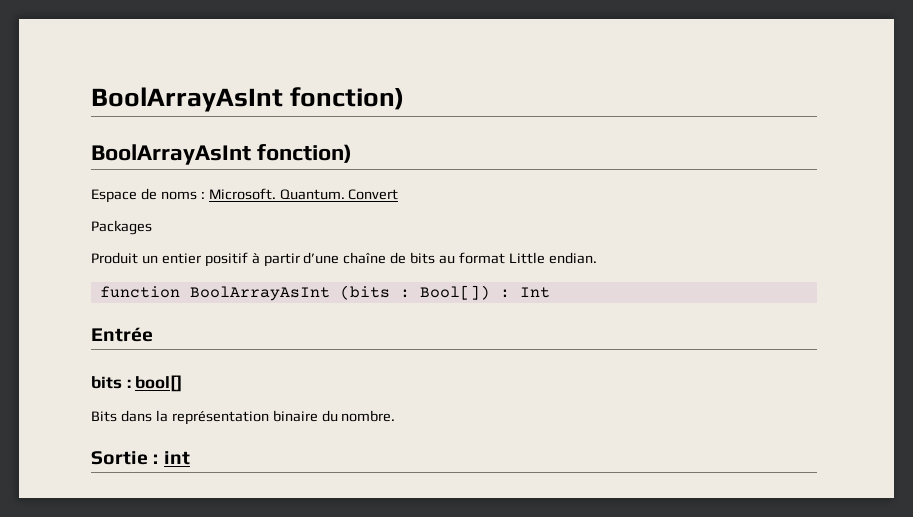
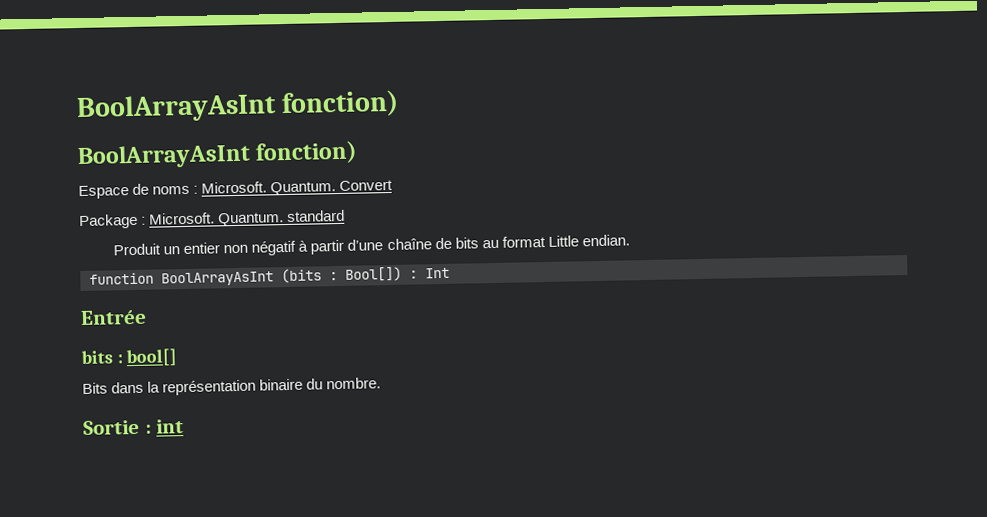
- Packages
+ Package : Microsoft. Quantum. standard
- Produit un entier positif à partir d’une chaîne de bits au format Little endian.
+ Produit un entier non négatif à partir d’une chaîne de bits au format Little endian.

